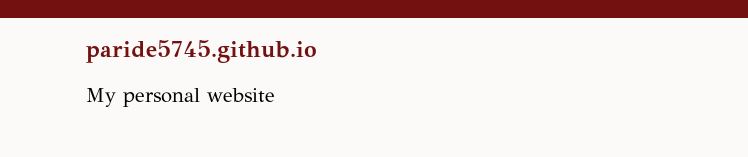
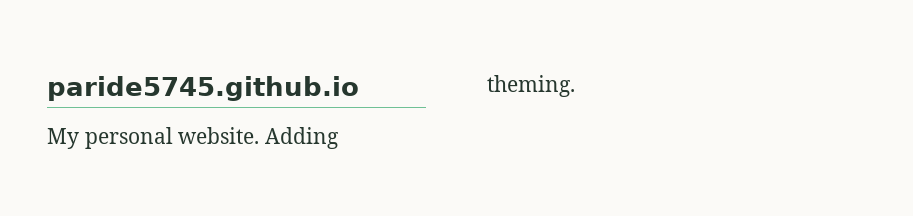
- My personal website
+ My personal website. Adding theming.

